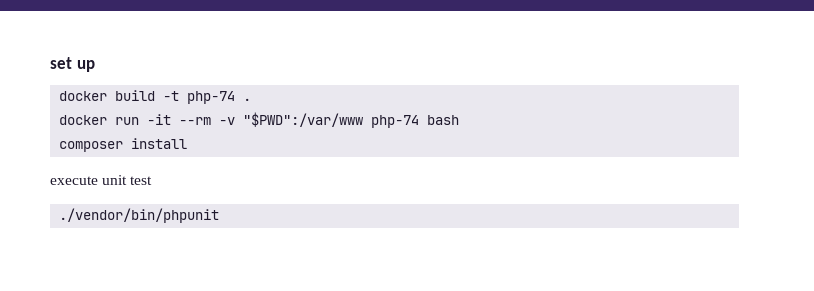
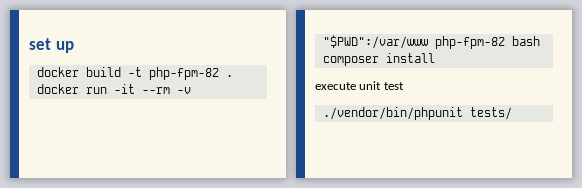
- docker build -t php-74 .
+ docker build -t php-fpm-82 .
- docker run -it --rm -v "$PWD":/var/www php-74 bash
+ docker run -it --rm -v "$PWD":/var/www php-fpm-82 bash
- ./vendor/bin/phpunit
+ ./vendor/bin/phpunit tests/

